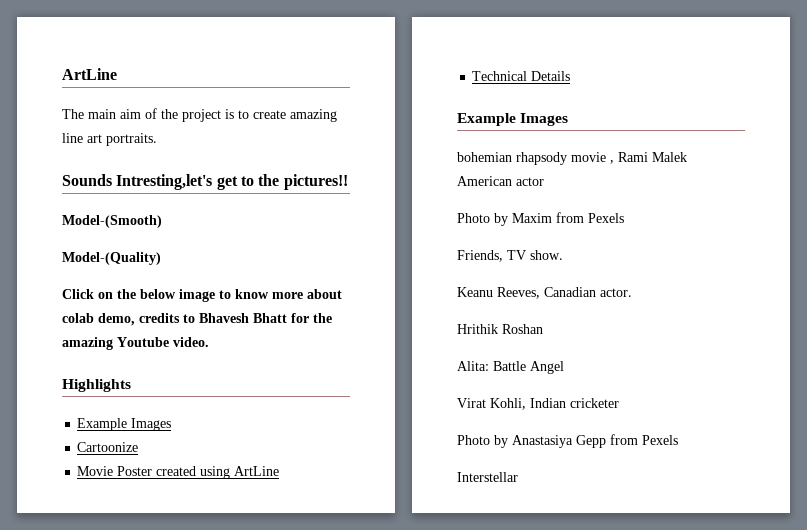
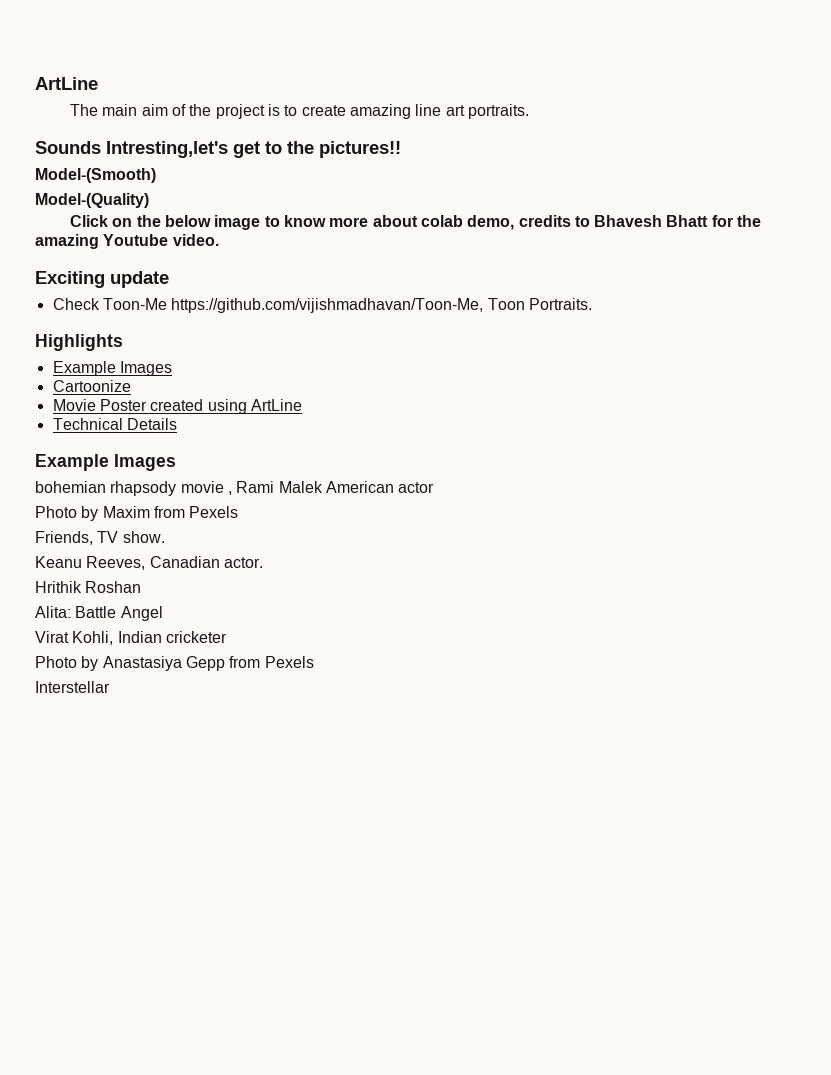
+ Exciting update
+ Check Toon-Me https://github.com/vijishmadhavan/Toon-Me, Toon Portraits.

